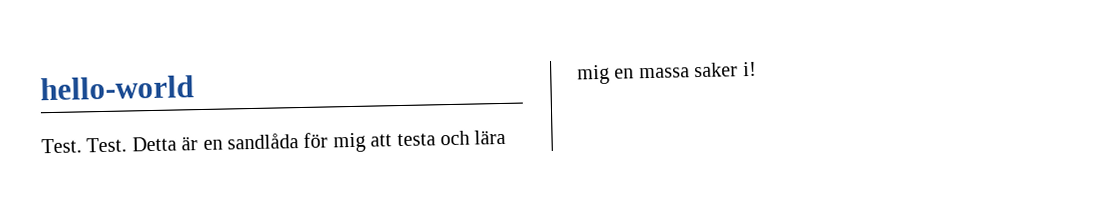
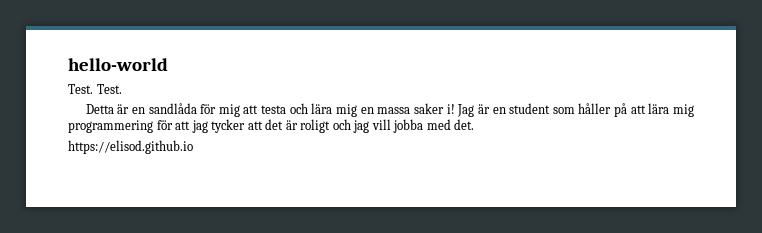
- Test. Test. Detta är en sandlåda för mig att testa och lära mig en massa saker i!
+ Test. Test.
+ Detta är en sandlåda för mig att testa och lära mig en massa saker i!
+ Jag är en student som håller på att lära mig programmering för att jag tycker att det är roligt och jag vill jobba med det.
+ https://elisod.github.io

